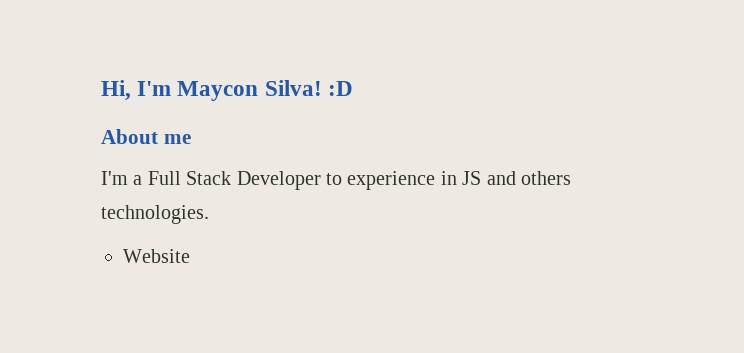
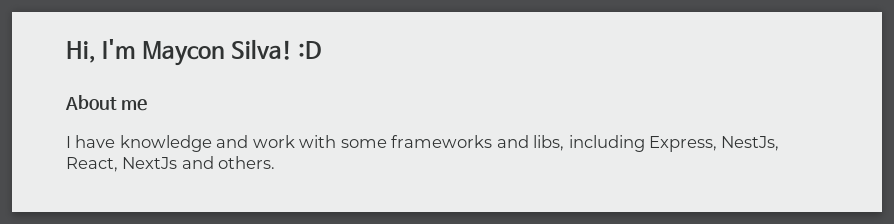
- I'm a Full Stack Developer to experience in JS and others technologies.
- Website
+ I have knowledge and work with some frameworks and libs, including Express, NestJs, React, NextJs and others.

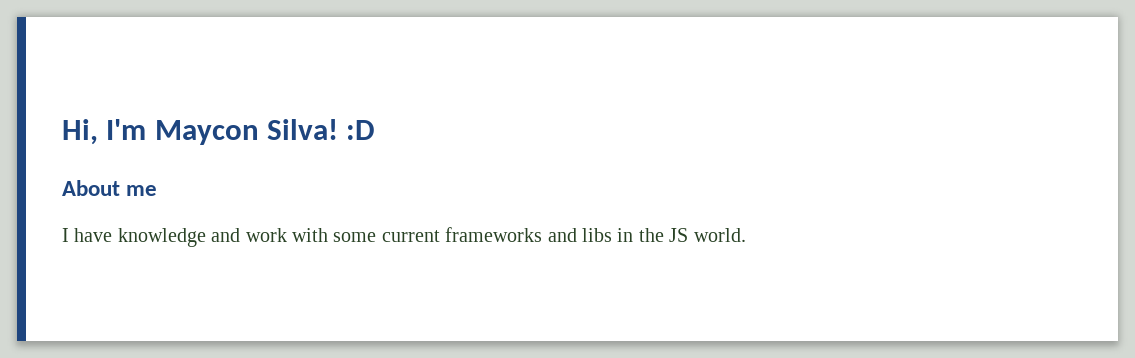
- I have knowledge and work with some frameworks and libs, including Express, NestJs, React, NextJs and others.
+ I have knowledge and work with some current frameworks and libs in the JS world.

